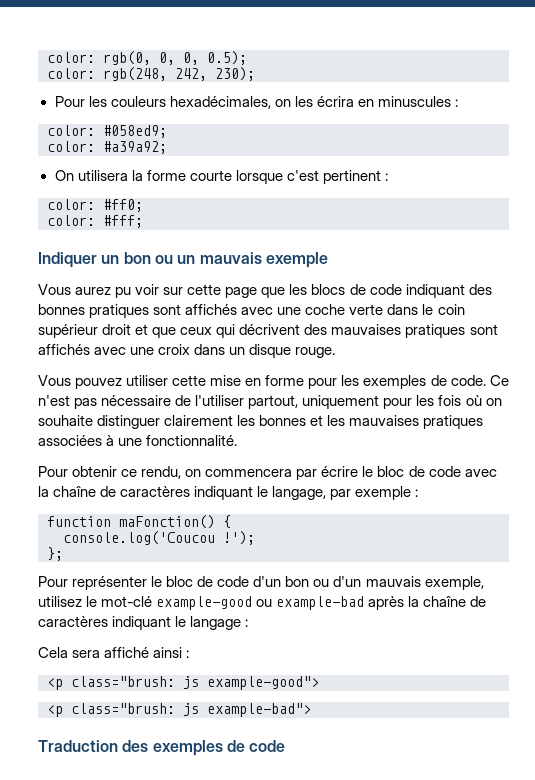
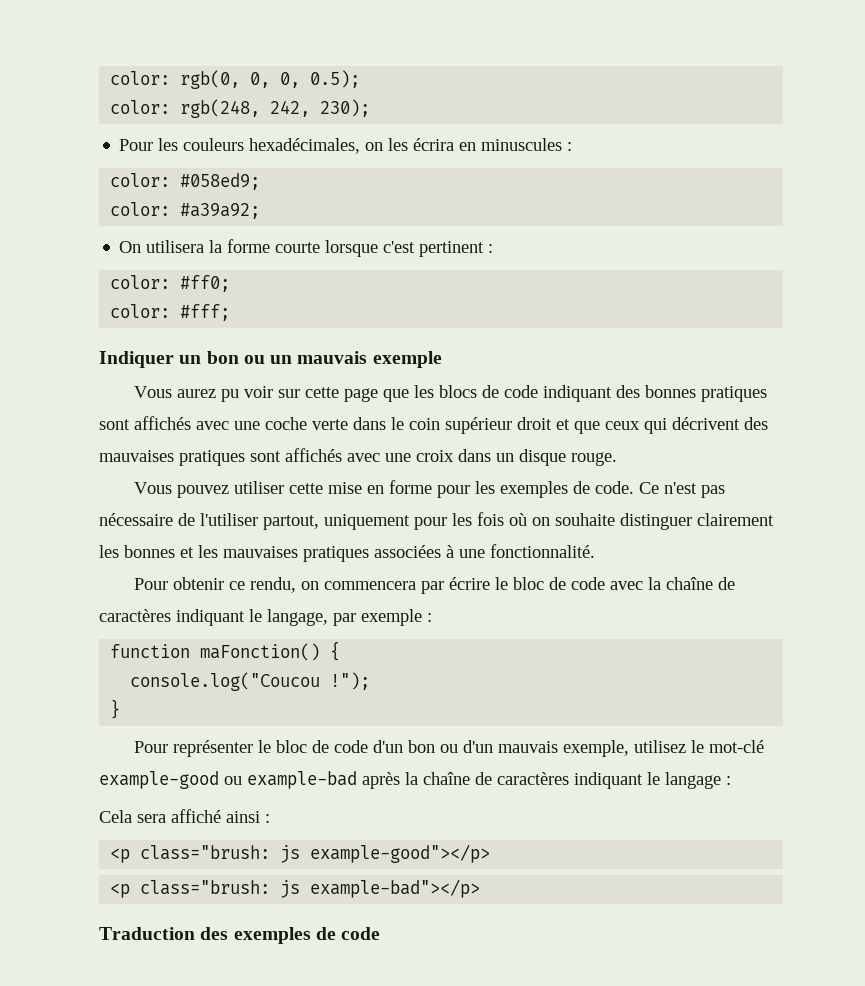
- console.log('Coucou !');
- };
+ console.log("Coucou !");
+ }
- <p class="brush: js example-good">
- <p class="brush: js example-bad">
+ <p class="brush: js example-good"></p>
+ <p class="brush: js example-bad"></p>

